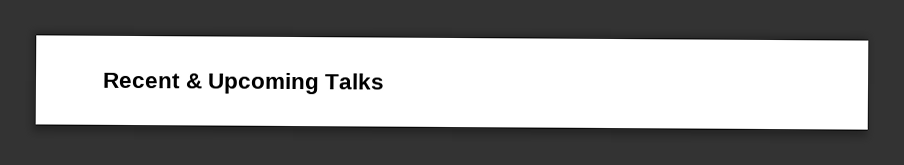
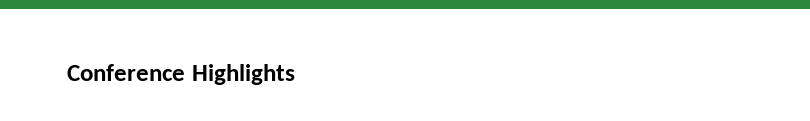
- Recent & Upcoming Talks
+ Conference Highlights

